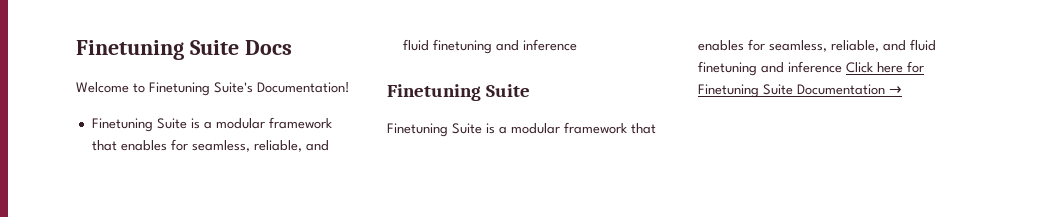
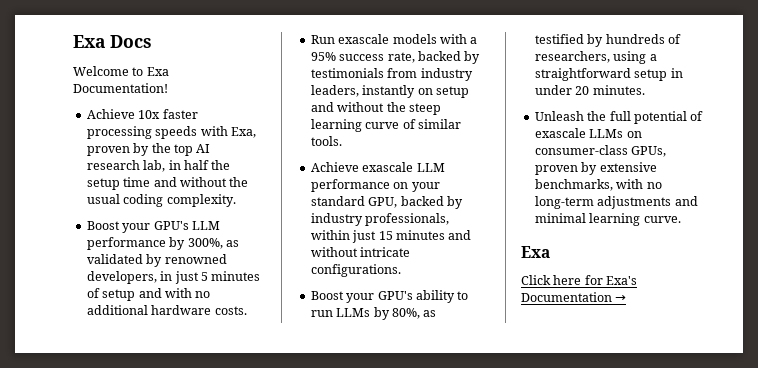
- Finetuning Suite Docs
+ Exa Docs
- Welcome to Finetuning Suite's Documentation!
- Finetuning Suite is a modular framework that enables for seamless, reliable, and fluid finetuning and inference
- Finetuning Suite
- Finetuning Suite is a modular framework that enables for seamless, reliable, and fluid finetuning and inference Click here for Finetuning Suite Documentation →
+ Welcome to Exa Documentation!
+ Achieve 10x faster processing speeds with Exa, proven by the top AI research lab, in half the setup time and without the usual coding complexity.
+ Boost your GPU's LLM performance by 300%, as validated by renowned developers, in just 5 minutes of setup and with no additional hardware costs.
+ Run exascale models with a 95% success rate, backed by testimonials from industry leaders, instantly on setup and without the steep learning curve of similar tools.
+ Achieve exascale LLM performance on your standard GPU, backed by industry professionals, within just 15 minutes and without intricate configurations.
+ Boost your GPU's ability to run LLMs by 80%, as testified by hundreds of researchers, using a straightforward setup in under 20 minutes.
+ Unleash the full potential of exascale LLMs on consumer-class GPUs, proven by extensive benchmarks, with no long-term adjustments and minimal learning curve.
+ Exa
+ Click here for Exa's Documentation →

